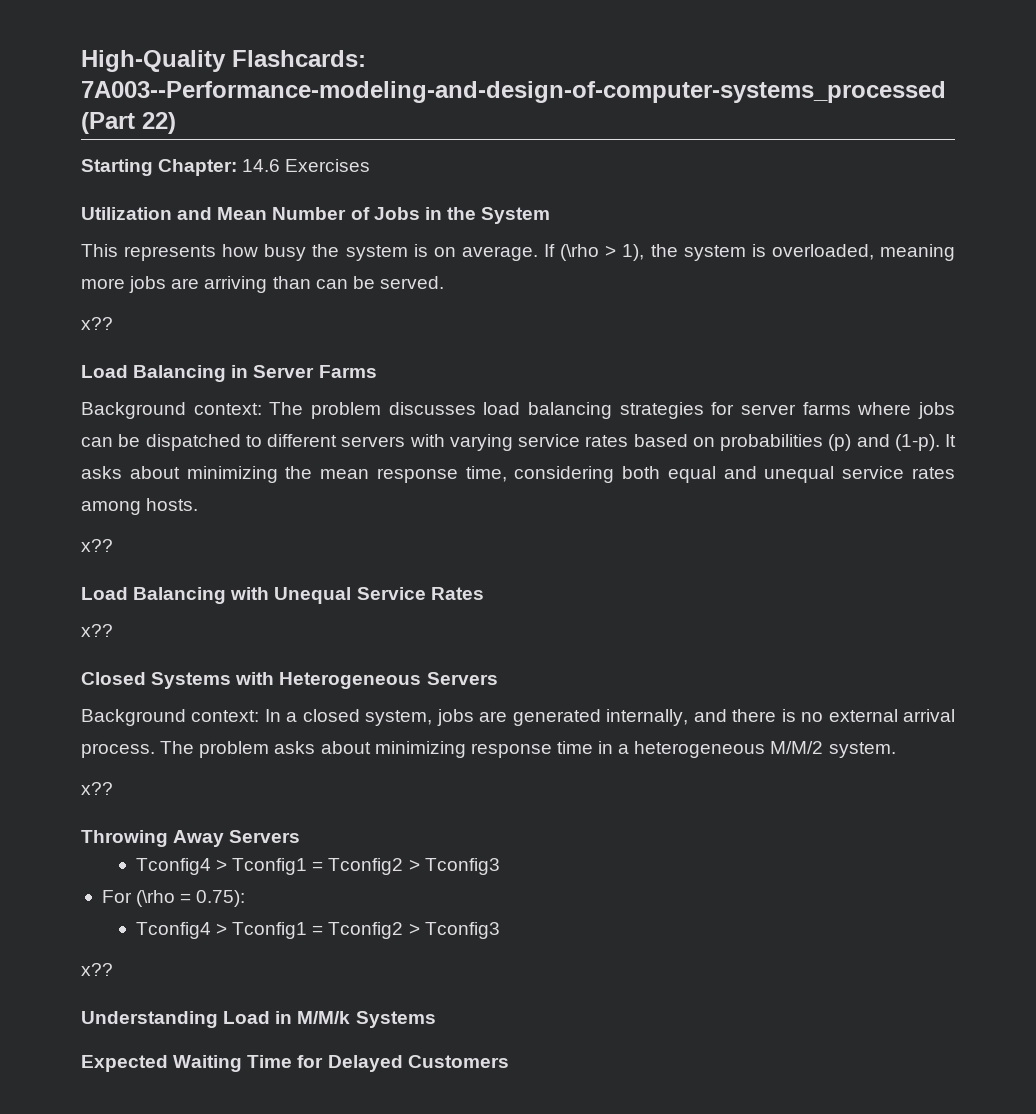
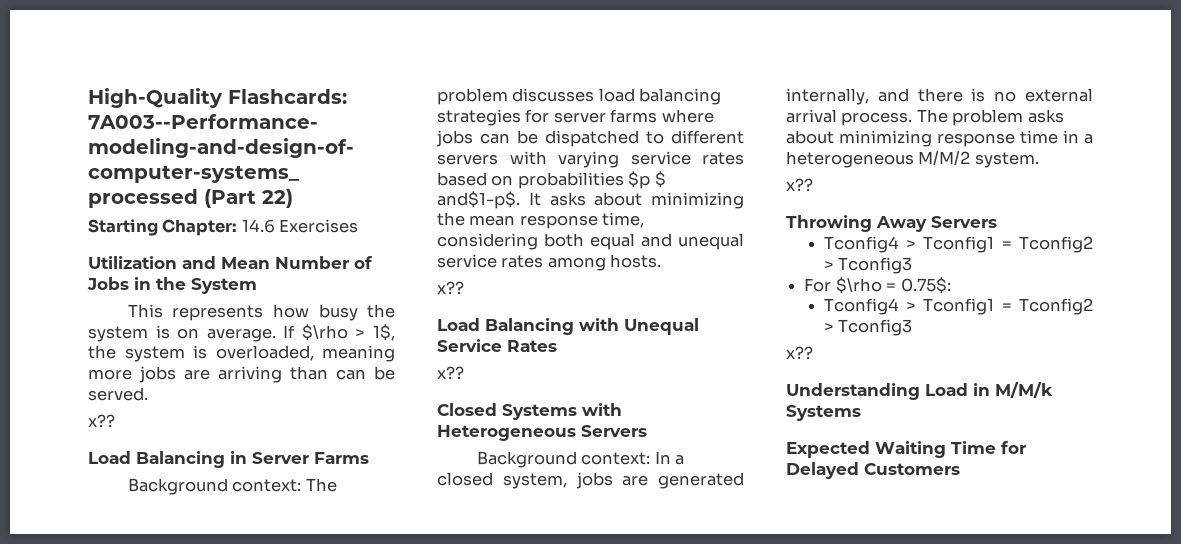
- If (\rho > 1), the system is overloaded, meaning more jobs are arriving than can be served.
+ If $\rho > 1$, the system is overloaded, meaning more jobs are arriving than can be served.
- Background context: The problem discusses load balancing strategies for server farms where jobs can be dispatched to different servers with varying service rates based on probabilities (p) and (1-p).
+ Background context: The problem discusses load balancing strategies for server farms where jobs can be dispatched to different servers with varying service rates based on probabilities $p $ and$1-p$.
- For (\rho = 0.75):
+ For $\rho = 0.75$:

